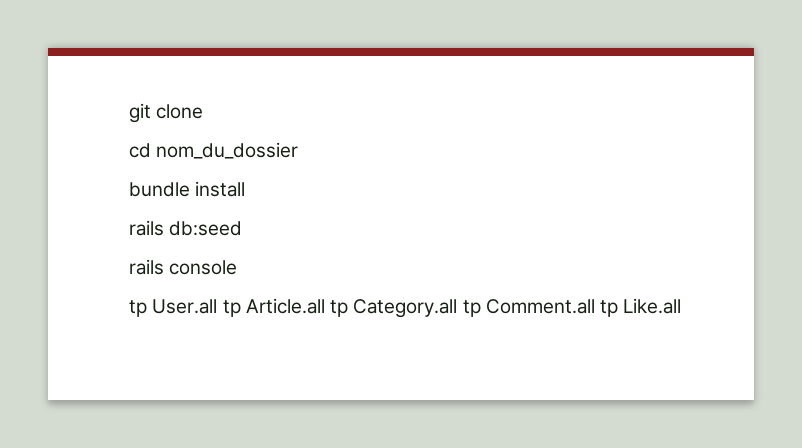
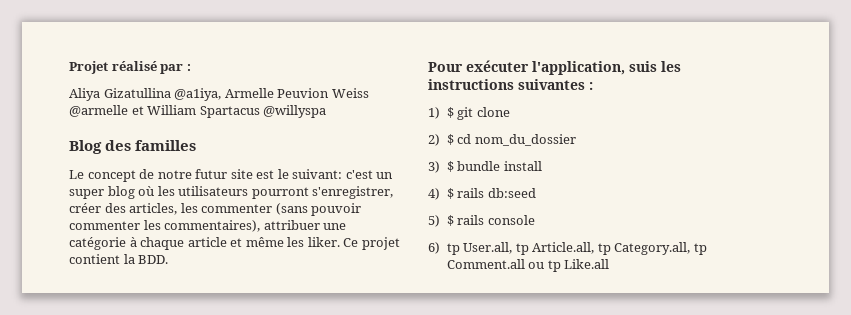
- git clone
+ Projet réalisé par :
+ Aliya Gizatullina @a1iya, Armelle Peuvion Weiss @armelle et William Spartacus @willyspa
+ Blog des familles
+ Le concept de notre futur site est le suivant: c'est un super blog où les utilisateurs pourront s'enregistrer, créer des articles, les commenter (sans pouvoir commenter les commentaires), attribuer une catégorie à chaque article et même les liker. Ce projet contient la BDD.
+ Pour exécuter l'application, suis les instructions suivantes :
+ 1) $ git clone
- cd nom_du_dossier
+ 2) $ cd nom_du_dossier
- bundle install
+ 3) $ bundle install
- rails db:seed
+ 4) $ rails db:seed
- rails console
+ 5) $ rails console
- tp User.all tp Article.all tp Category.all tp Comment.all tp Like.all
+ 6) tp User.all, tp Article.all, tp Category.all, tp Comment.all ou tp Like.all

